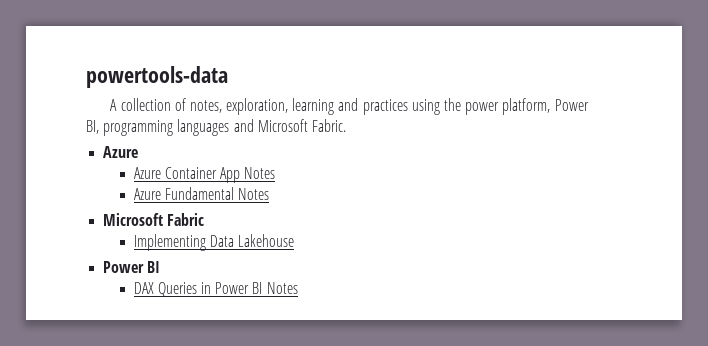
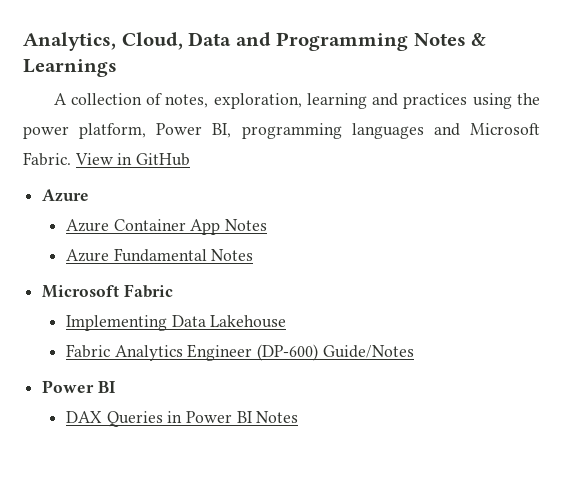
- powertools-data
+ Analytics, Cloud, Data and Programming Notes & Learnings
+ View in GitHub
+ Fabric Analytics Engineer (DP-600) Guide/Notes

